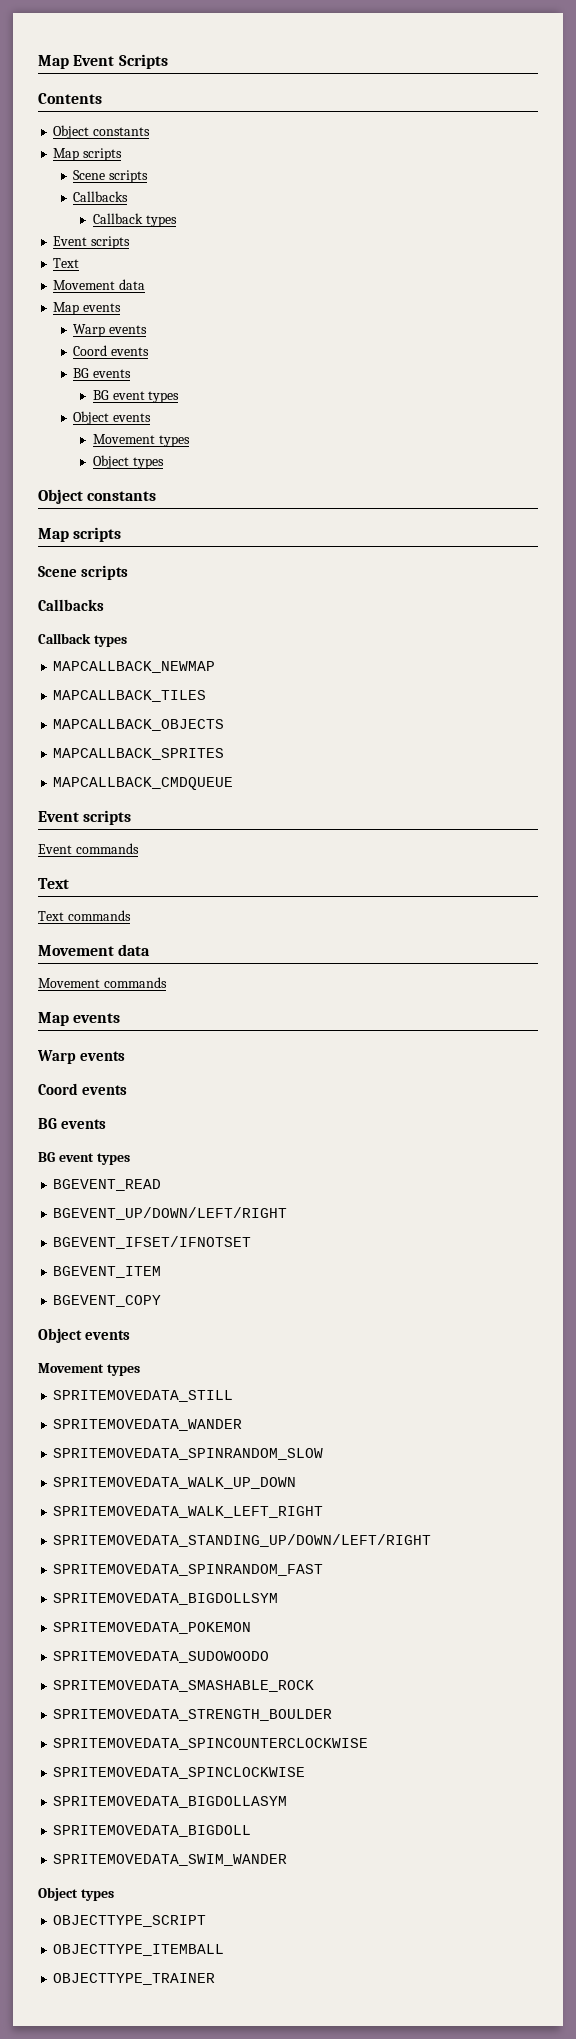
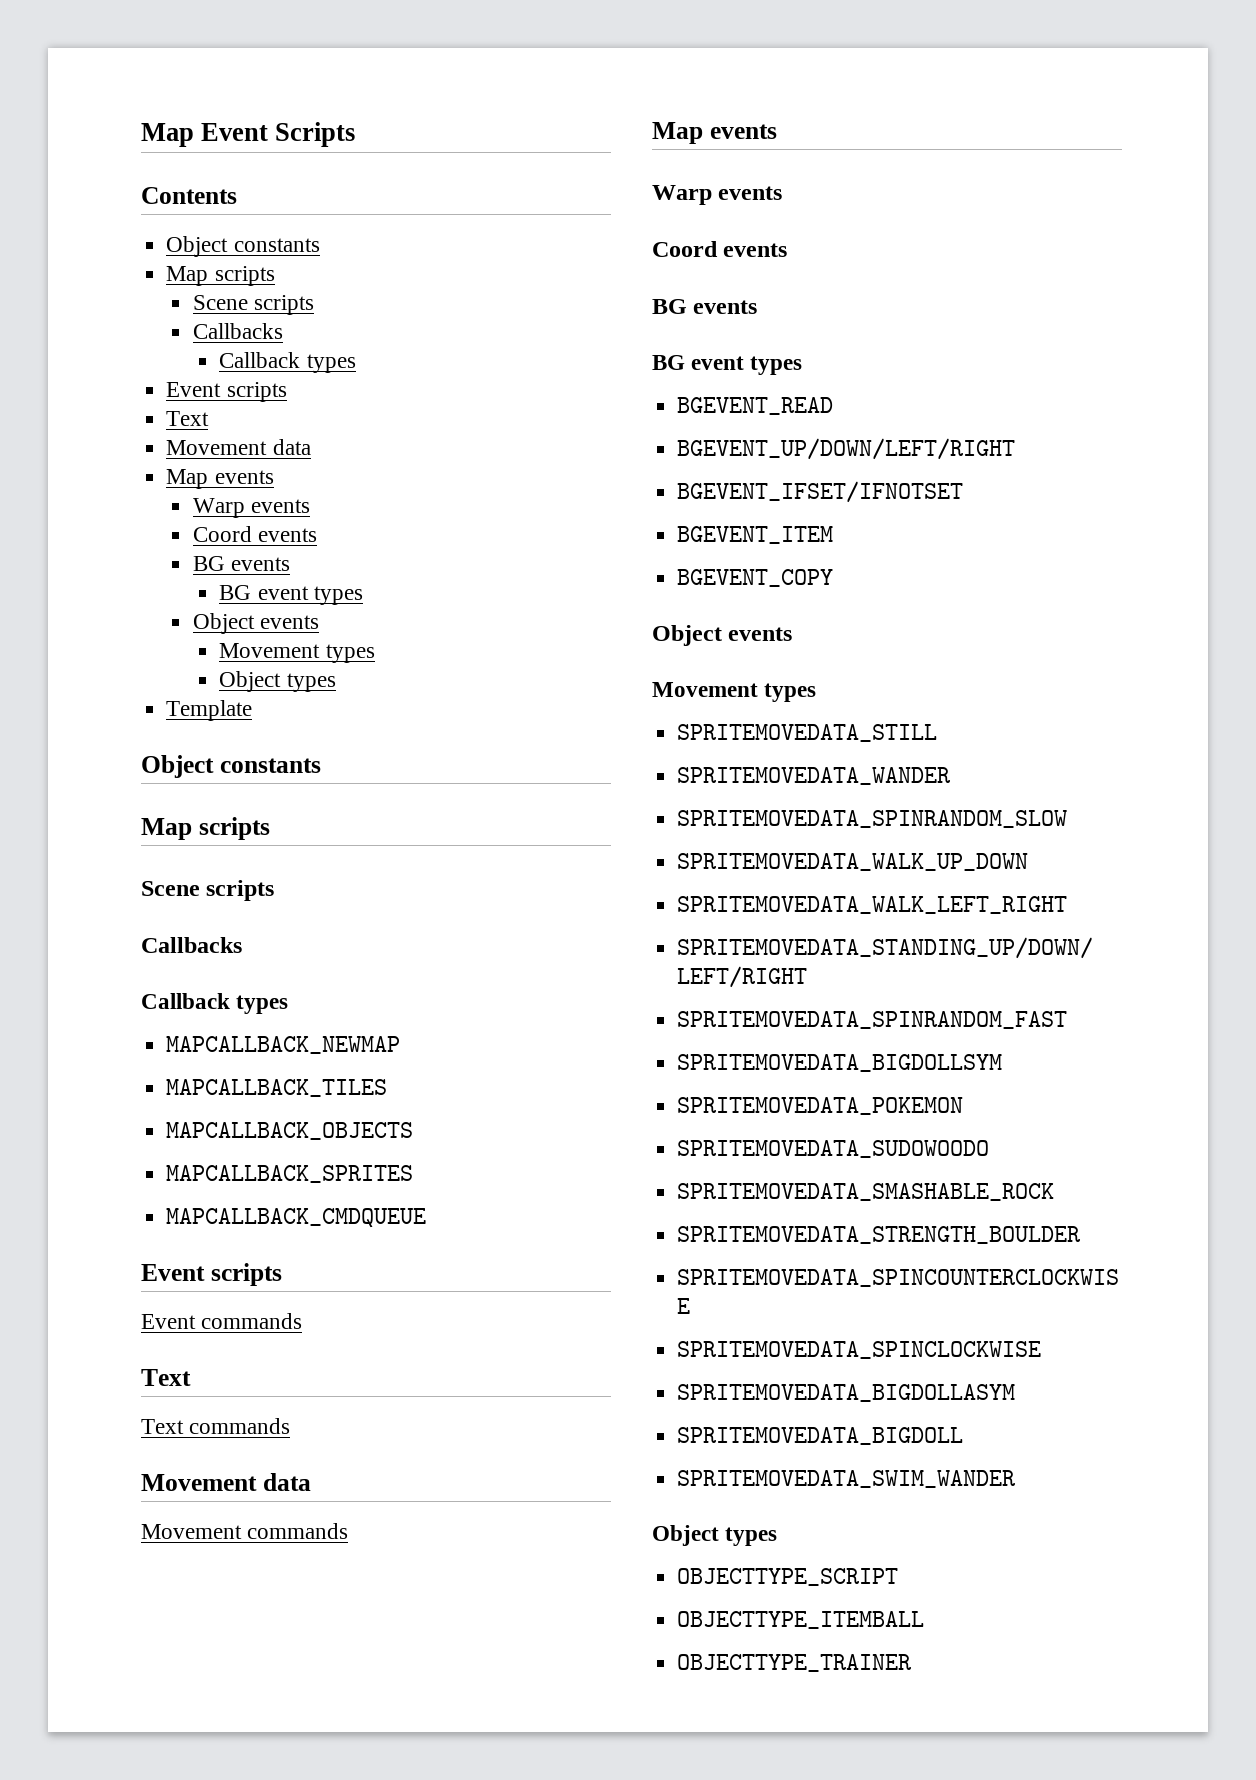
+ Template

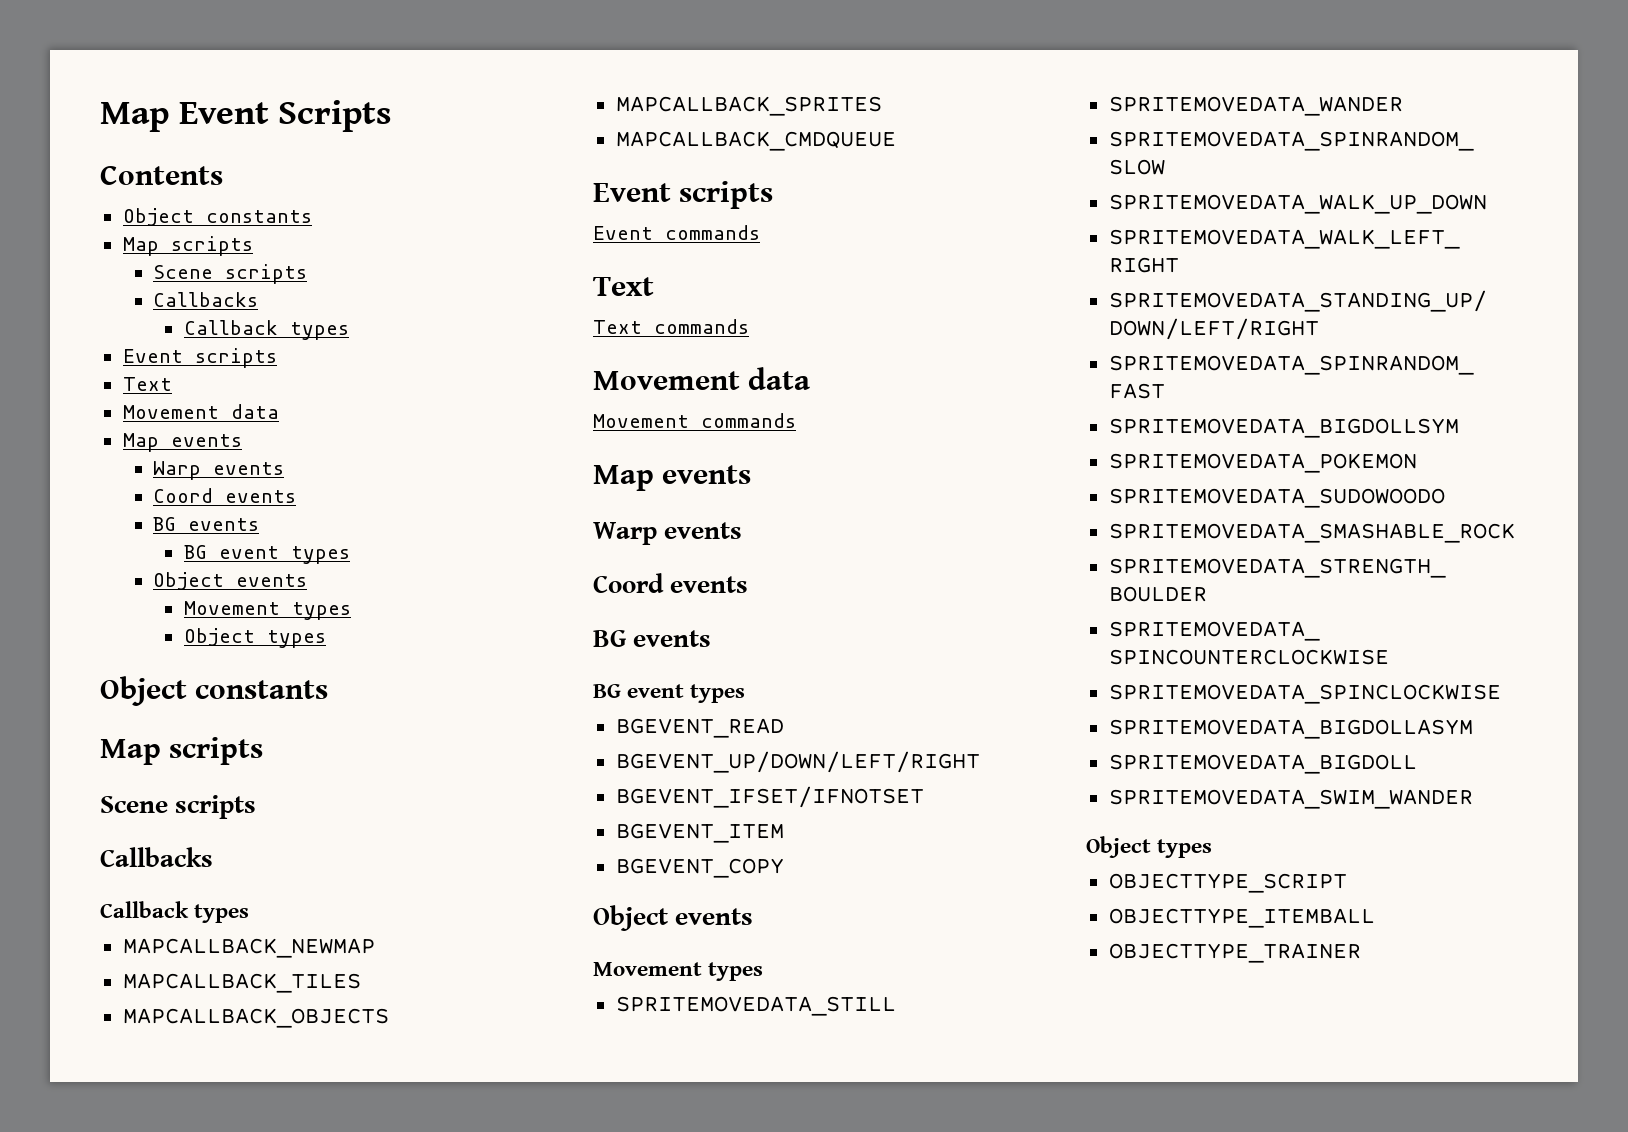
- Template

